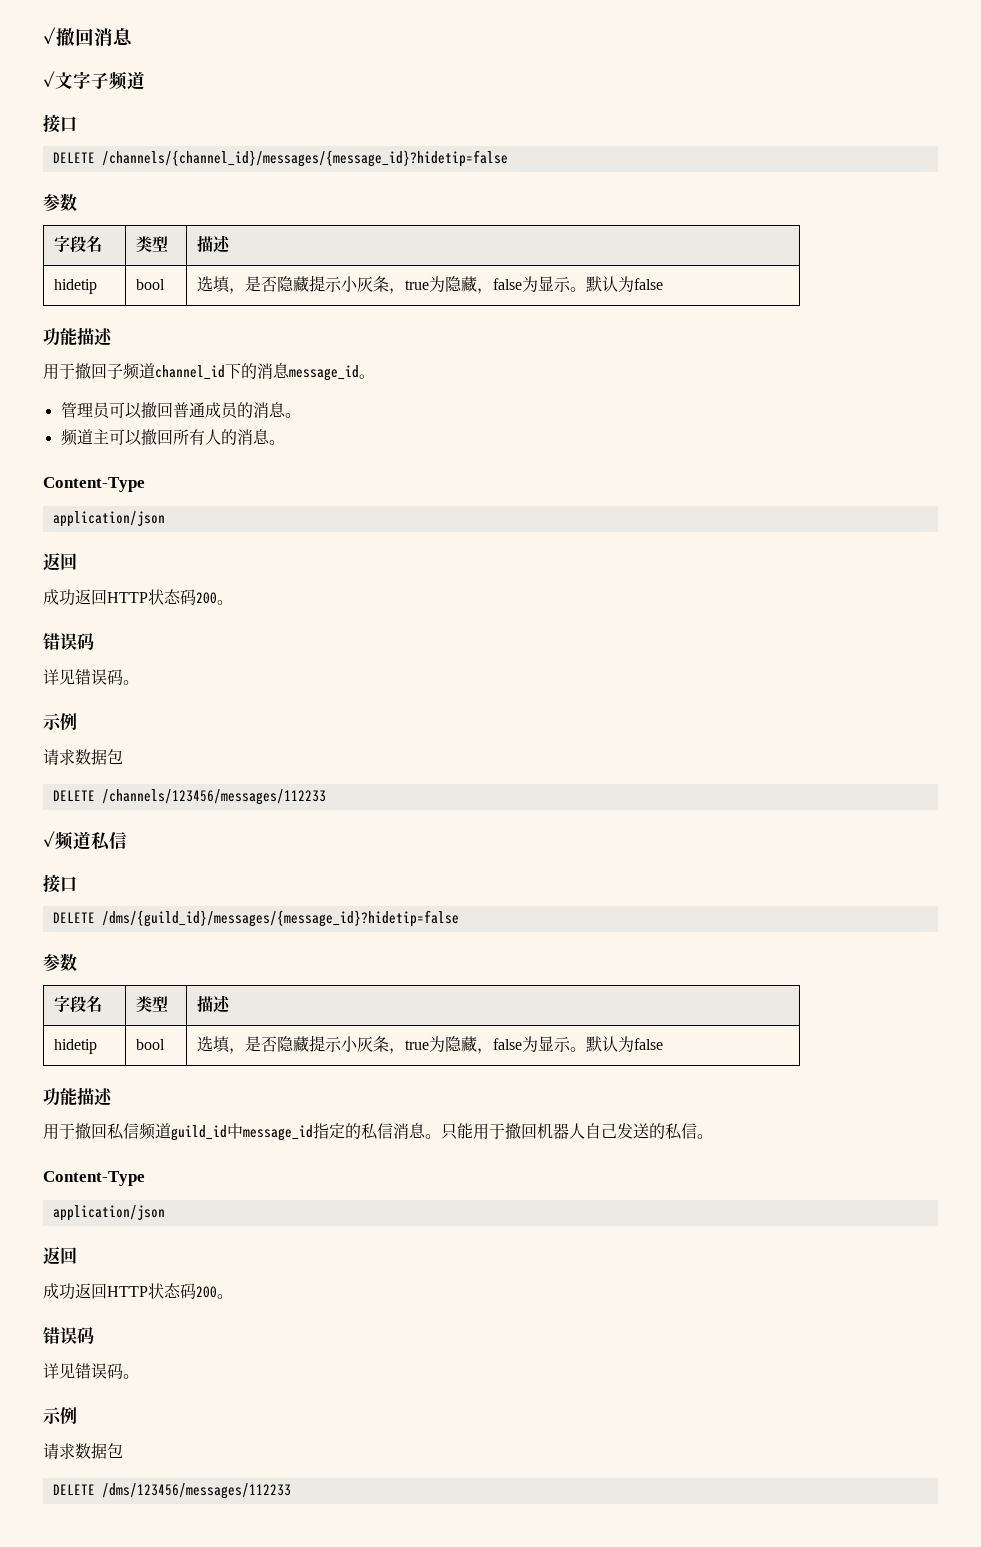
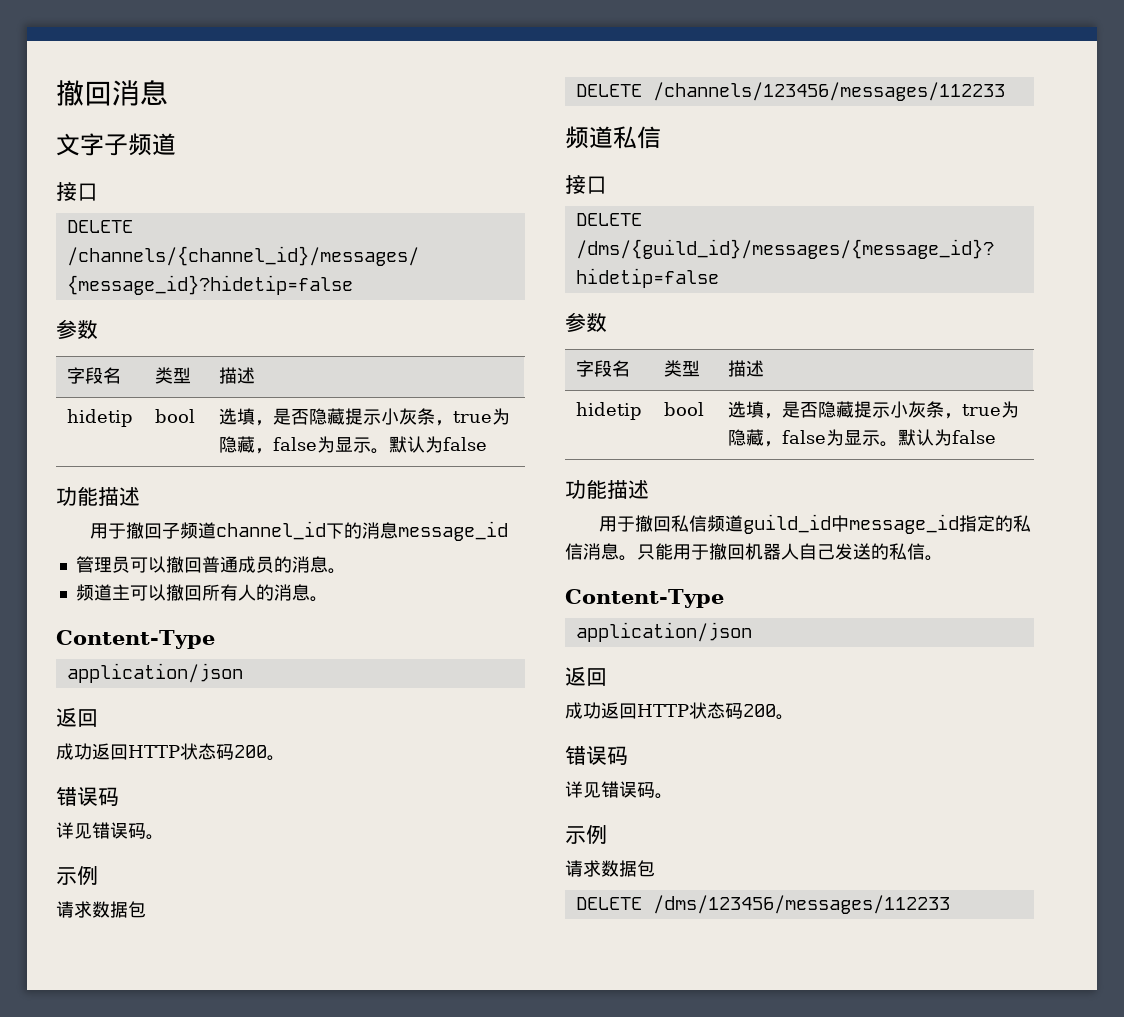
- ✓撤回消息
+ 撤回消息
- ✓文字子频道
+ 文字子频道
- 用于撤回子频道channel_id下的消息message_id。
+ 用于撤回子频道channel_id下的消息message_id
- ✓频道私信
+ 频道私信

